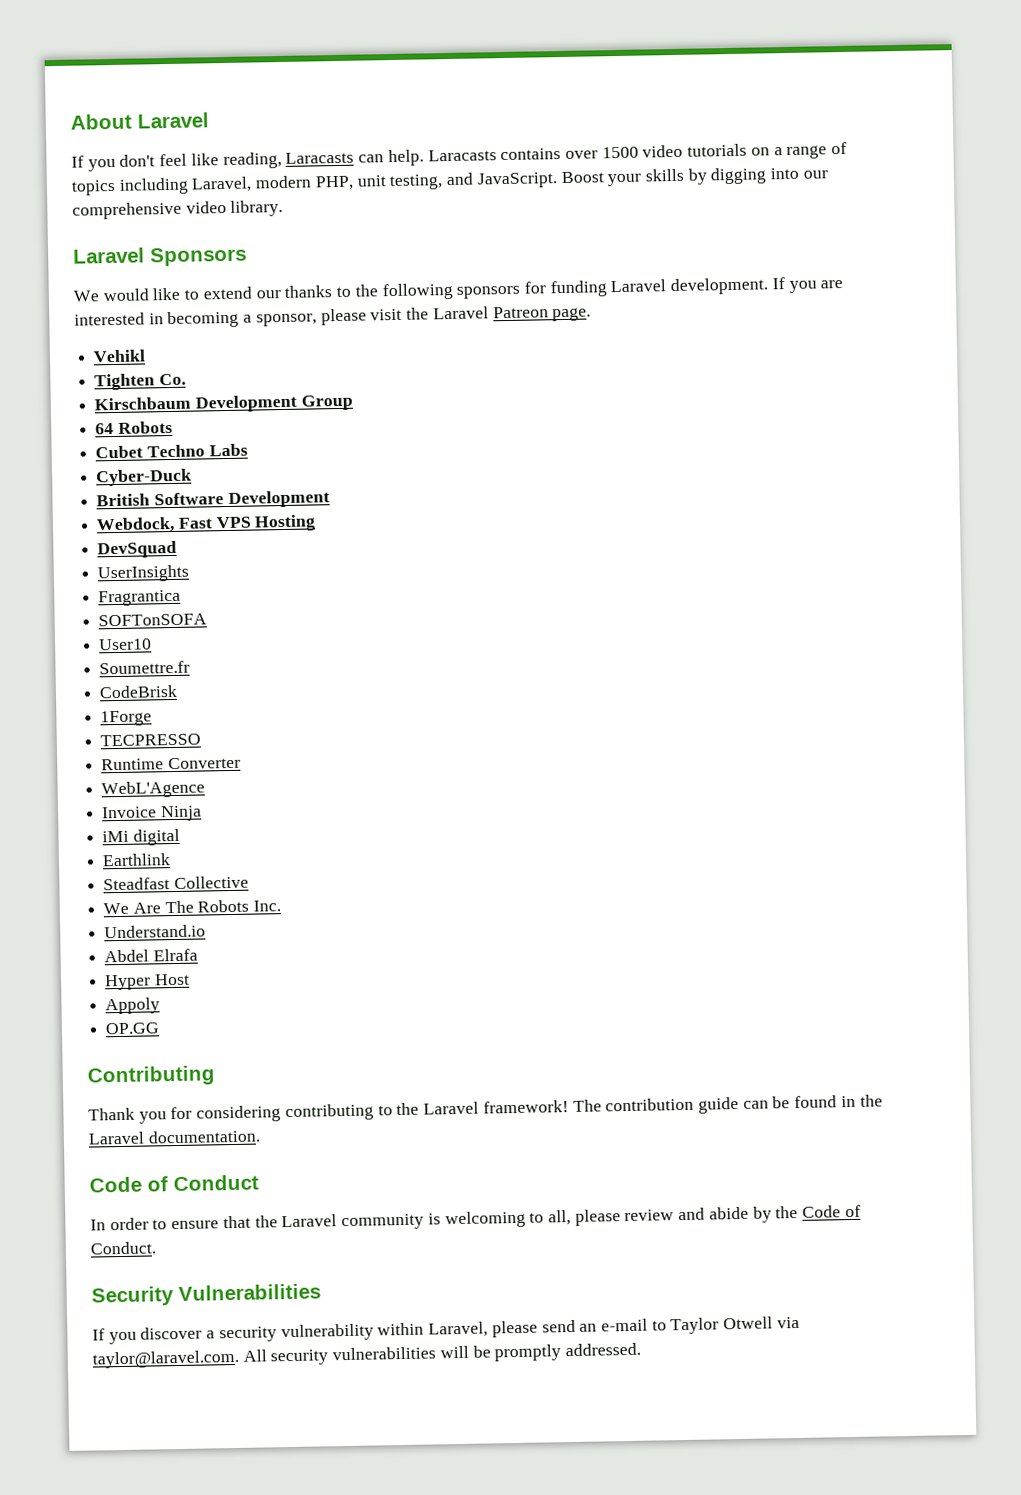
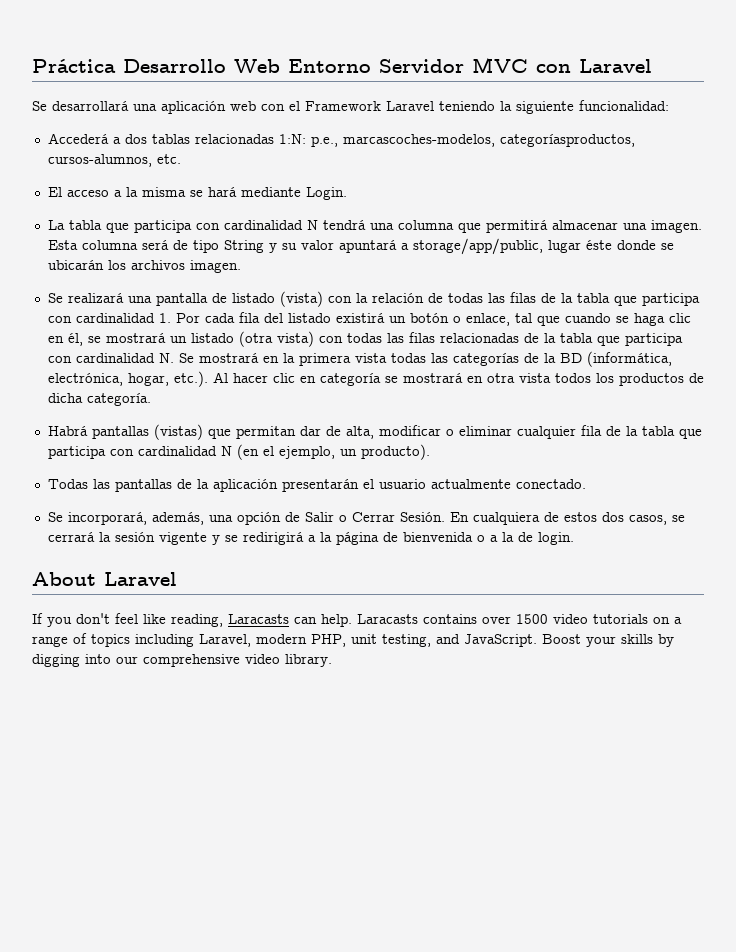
+ Práctica Desarrollo Web Entorno Servidor MVC con Laravel
+ Se desarrollará una aplicación web con el Framework Laravel teniendo la siguiente funcionalidad:
+ Accederá a dos tablas relacionadas 1:N: p.e., marcascoches-modelos, categoríasproductos, cursos-alumnos, etc.
+ El acceso a la misma se hará mediante Login.
+ La tabla que participa con cardinalidad N tendrá una columna que permitirá almacenar una imagen. Esta columna será de tipo String y su valor apuntará a storage/app/public, lugar éste donde se ubicarán los archivos imagen.
+ Se realizará una pantalla de listado (vista) con la relación de todas las filas de la tabla que participa con cardinalidad 1. Por cada fila del listado existirá un botón o enlace, tal que cuando se haga clic en él, se mostrará un listado (otra vista) con todas las filas relacionadas de la tabla que participa con cardinalidad N. Se mostrará en la primera vista todas las categorías de la BD (informática, electrónica, hogar, etc.). Al hacer clic en categoría se mostrará en otra vista todos los productos de dicha categoría.
+ Habrá pantallas (vistas) que permitan dar de alta, modificar o eliminar cualquier fila de la tabla que participa con cardinalidad N (en el ejemplo, un producto).
+ Todas las pantallas de la aplicación presentarán el usuario actualmente conectado.
+ Se incorporará, además, una opción de Salir o Cerrar Sesión. En cualquiera de estos dos casos, se cerrará la sesión vigente y se redirigirá a la página de bienvenida o a la de login.
- Laravel Sponsors
- We would like to extend our thanks to the following sponsors for funding Laravel development. If you are interested in becoming a sponsor, please visit the Laravel Patreon page.
- Vehikl
- Tighten Co.
- Kirschbaum Development Group
- 64 Robots
- Cubet Techno Labs
- Cyber-Duck
- British Software Development
- Webdock, Fast VPS Hosting
- DevSquad
- UserInsights
- Fragrantica
- SOFTonSOFA
- User10
- Soumettre.fr
- CodeBrisk
- 1Forge
- TECPRESSO
- Runtime Converter
- WebL'Agence
- Invoice Ninja
- iMi digital
- Earthlink
- Steadfast Collective
- We Are The Robots Inc.
- Understand.io
- Abdel Elrafa
- Hyper Host
- Appoly
- OP.GG
- Contributing
- Thank you for considering contributing to the Laravel framework! The contribution guide can be found in the Laravel documentation.
- Code of Conduct
- In order to ensure that the Laravel community is welcoming to all, please review and abide by the Code of Conduct.
- Security Vulnerabilities
- If you discover a security vulnerability within Laravel, please send an e-mail to Taylor Otwell via taylor@laravel.com. All security vulnerabilities will be promptly addressed.

